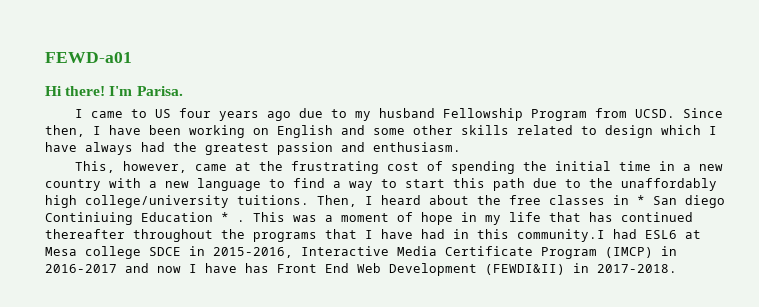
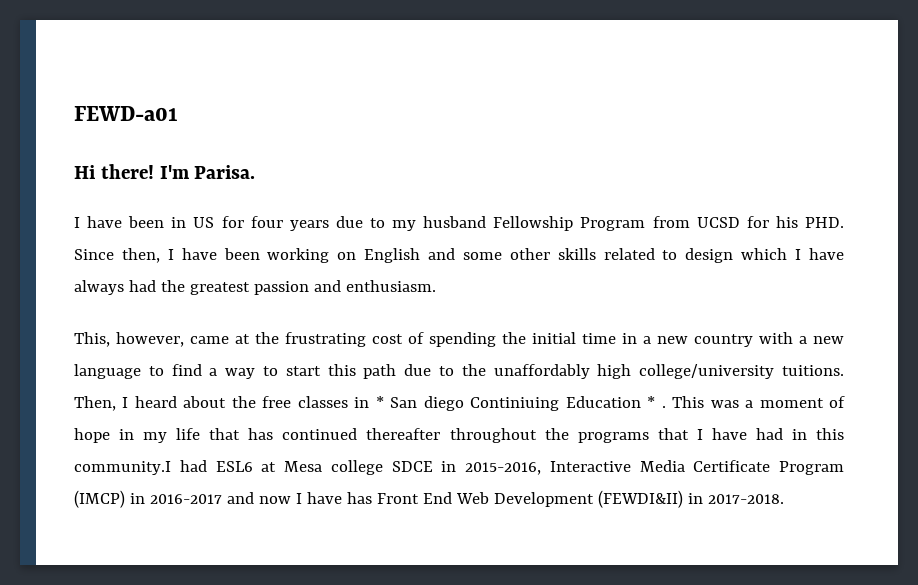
- I came to US four years ago due to my husband Fellowship Program from UCSD. Since then, I have been working on English and some other skills related to design which I have always had the greatest passion and enthusiasm.
+ I have been in US for four years due to my husband Fellowship Program from UCSD for his PHD. Since then, I have been working on English and some other skills related to design which I have always had the greatest passion and enthusiasm.

